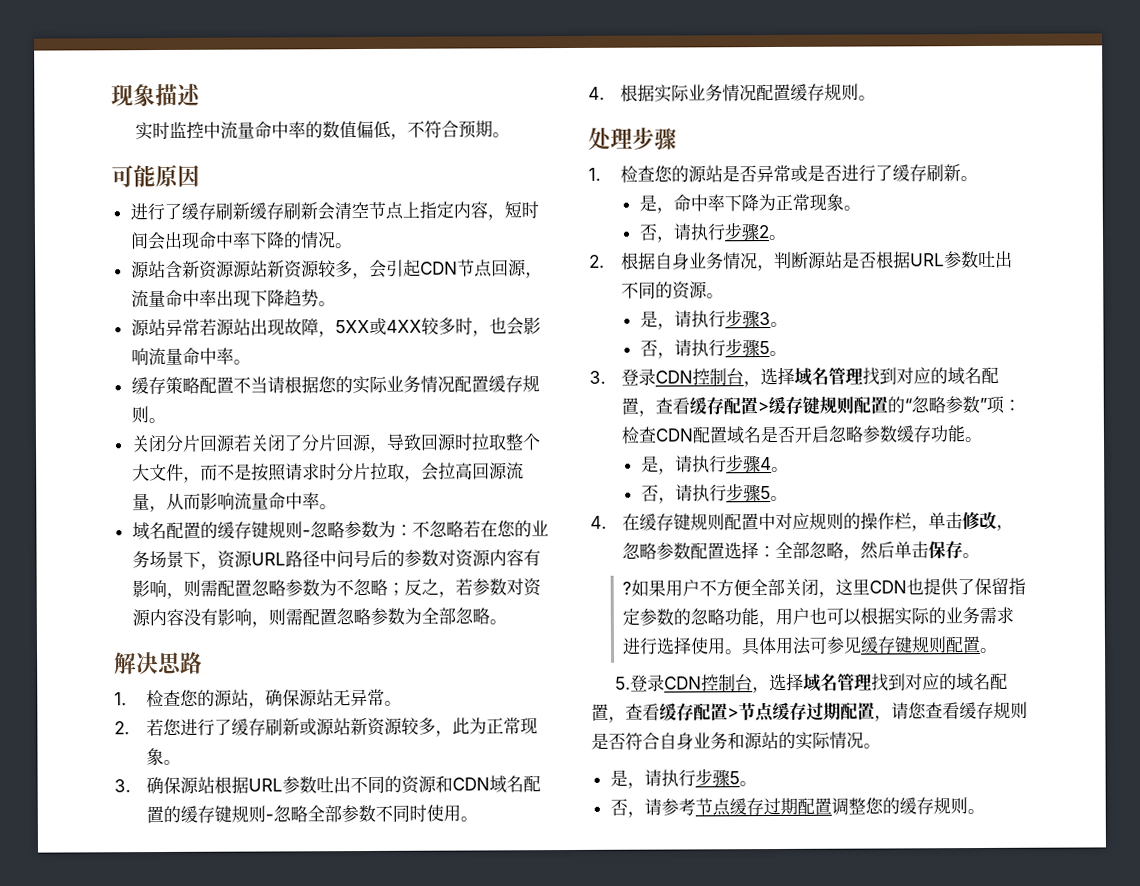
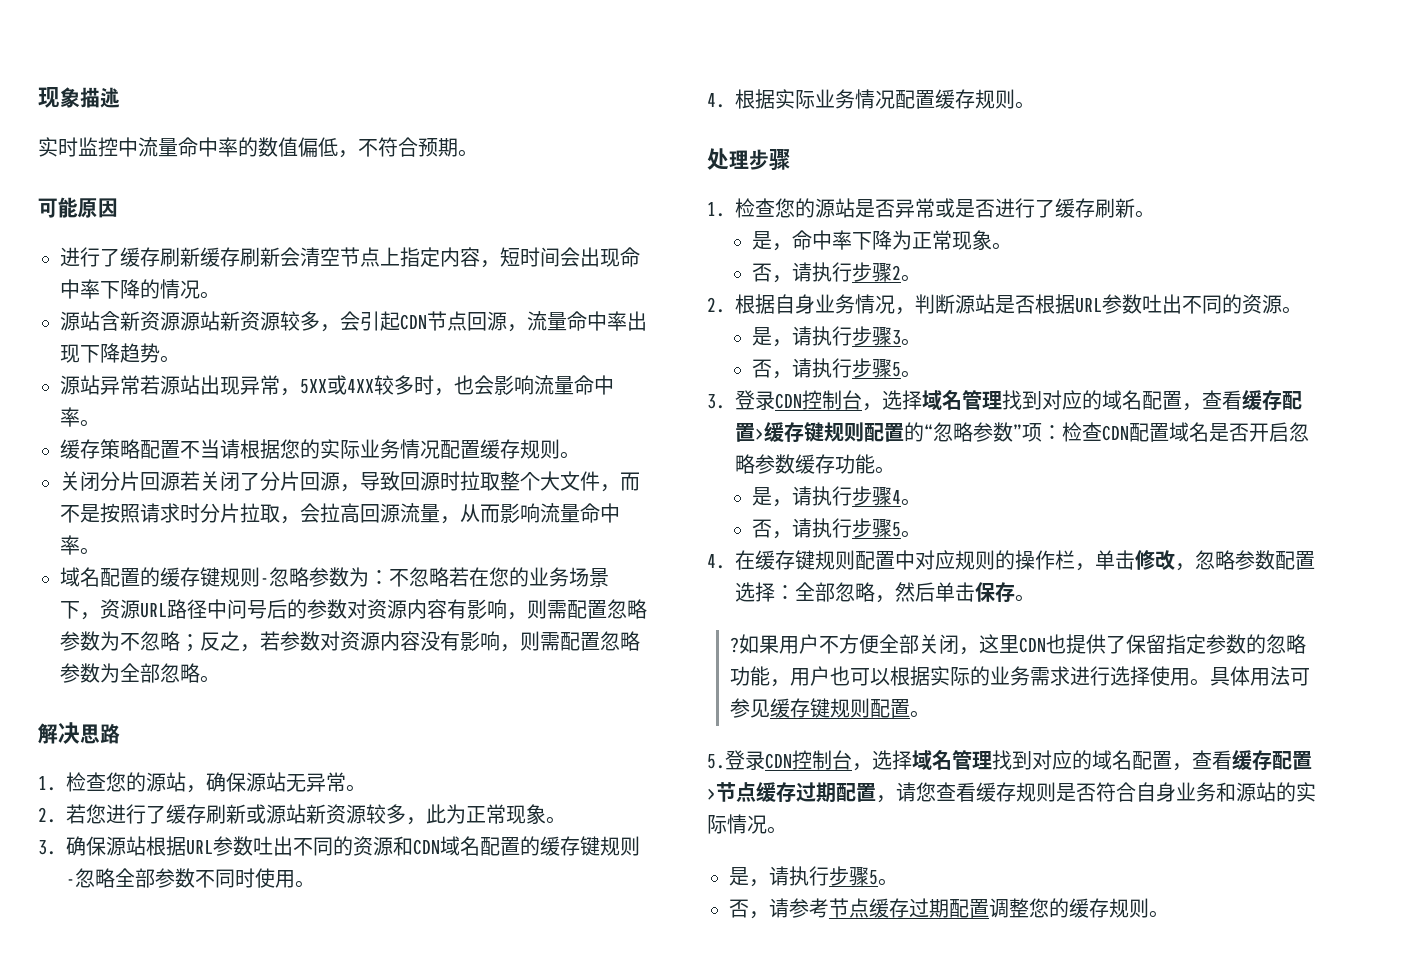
- 源站异常若源站出现故障，5XX或4XX较多时，也会影响流量命中率。
+ 源站异常若源站出现异常，5XX或4XX较多时，也会影响流量命中率。

